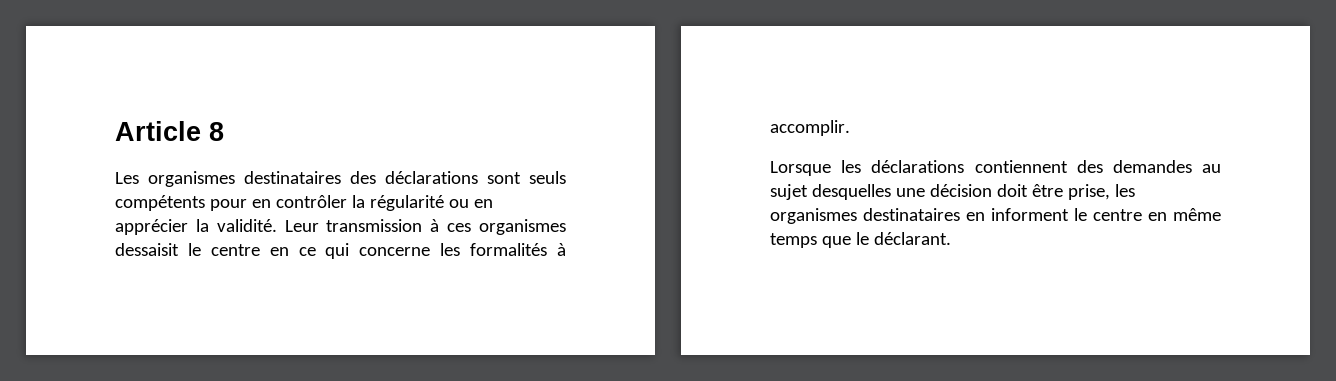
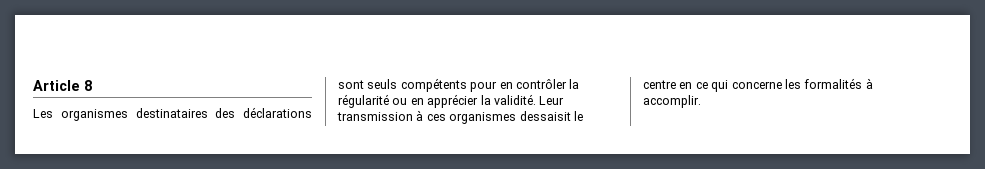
- Lorsque les déclarations contiennent des demandes au sujet desquelles une décision doit être prise, les organismes destinataires en informent le centre en même temps que le déclarant.

